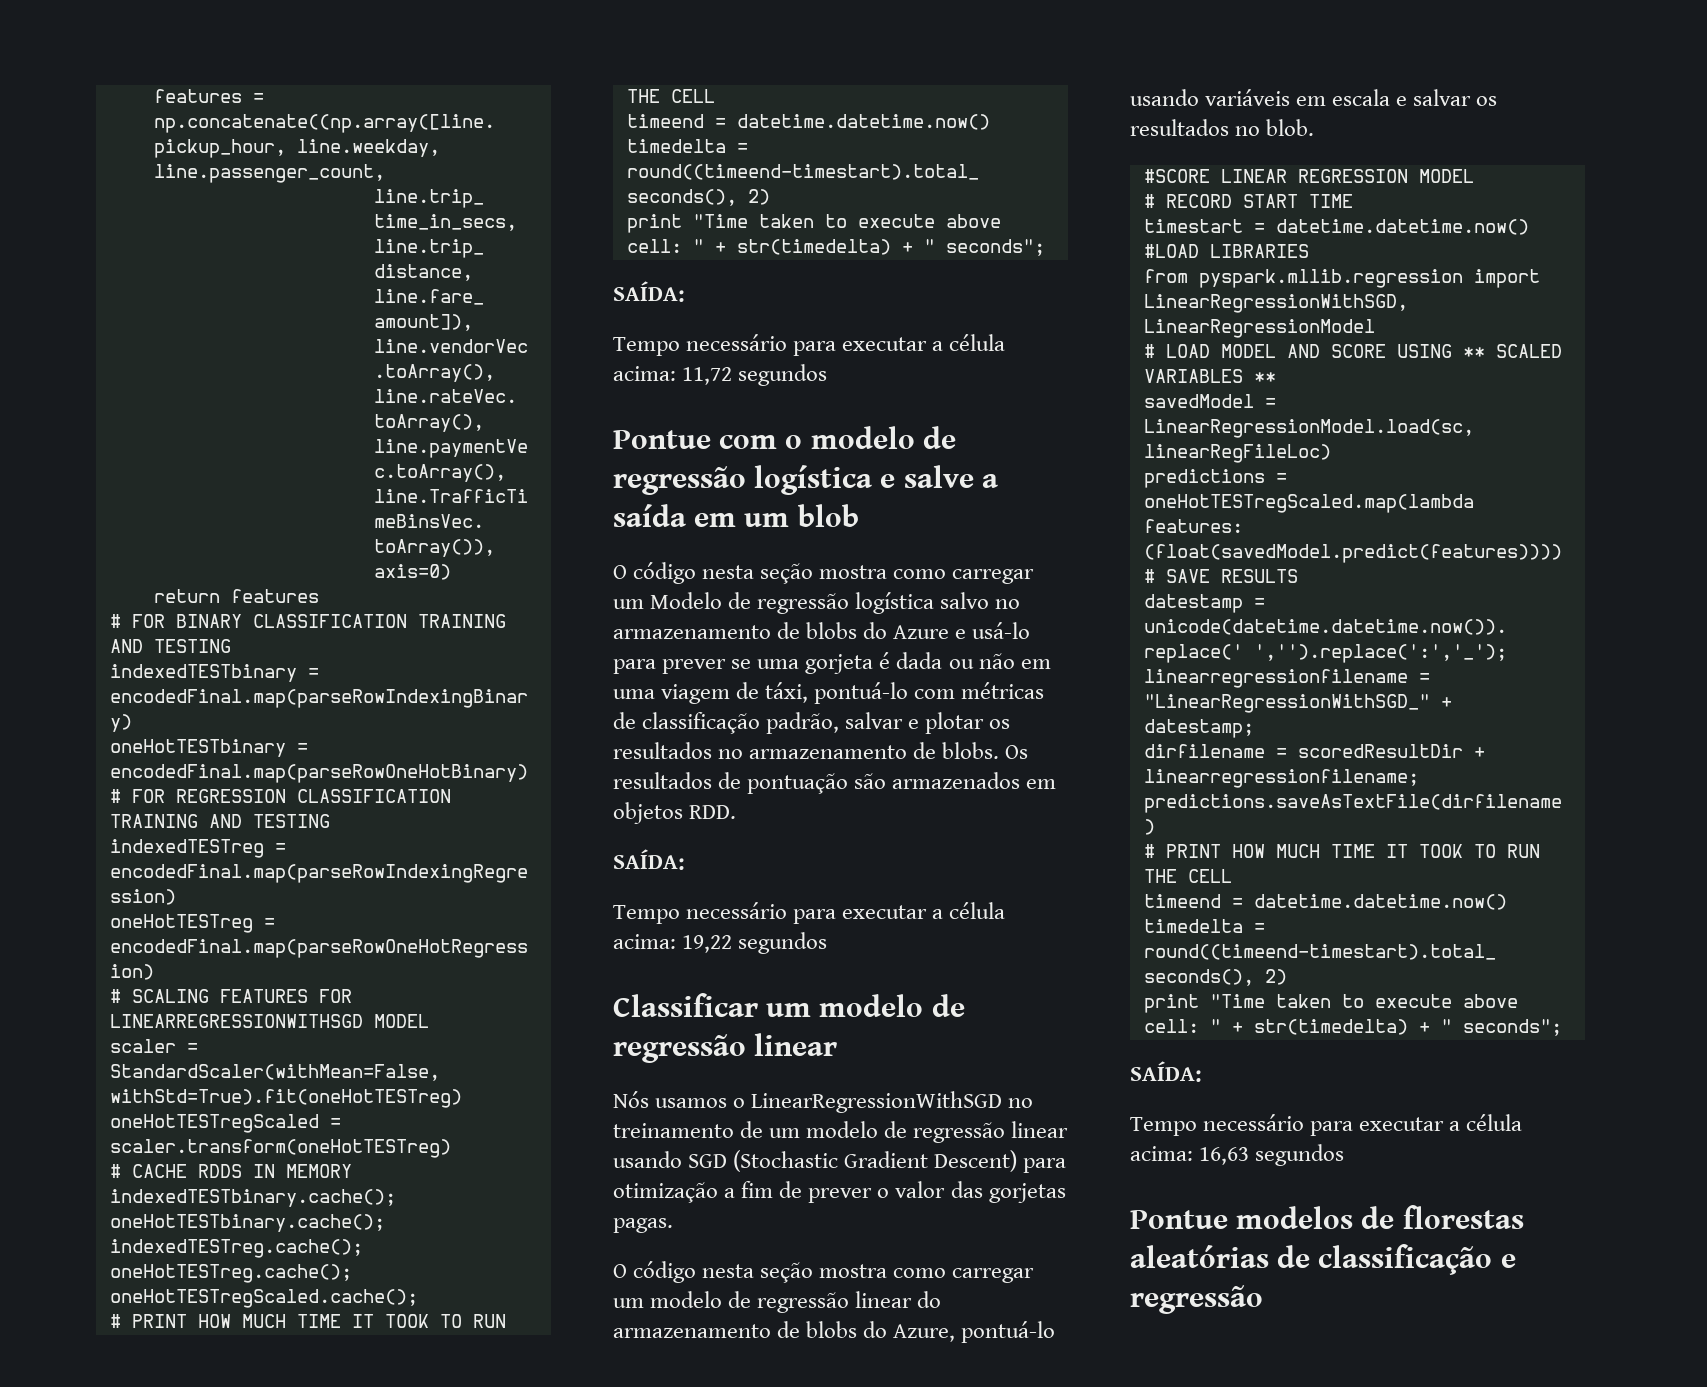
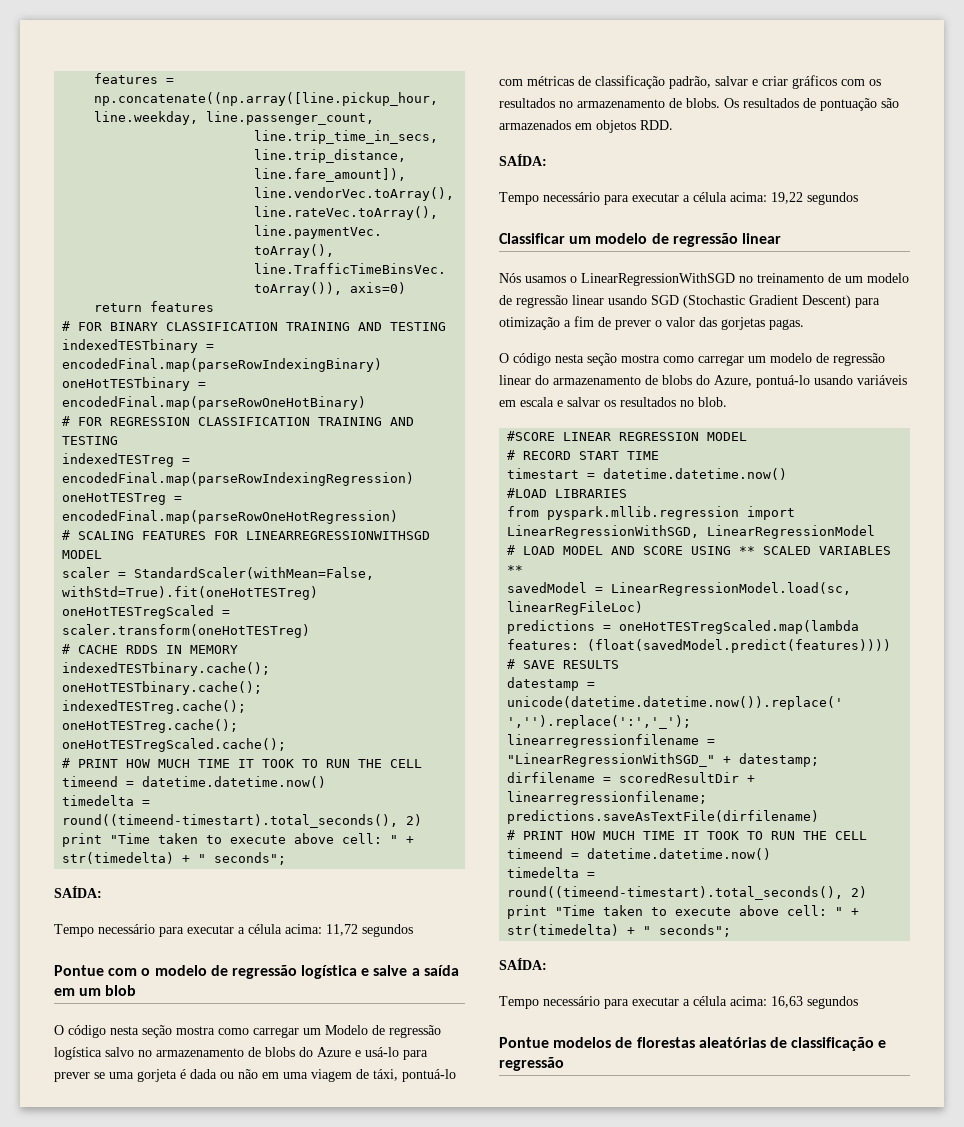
- O código nesta seção mostra como carregar um Modelo de regressão logística salvo no armazenamento de blobs do Azure e usá-lo para prever se uma gorjeta é dada ou não em uma viagem de táxi, pontuá-lo com métricas de classificação padrão, salvar e plotar os resultados no armazenamento de blobs.
+ O código nesta seção mostra como carregar um Modelo de regressão logística salvo no armazenamento de blobs do Azure e usá-lo para prever se uma gorjeta é dada ou não em uma viagem de táxi, pontuá-lo com métricas de classificação padrão, salvar e criar gráficos com os resultados no armazenamento de blobs.

